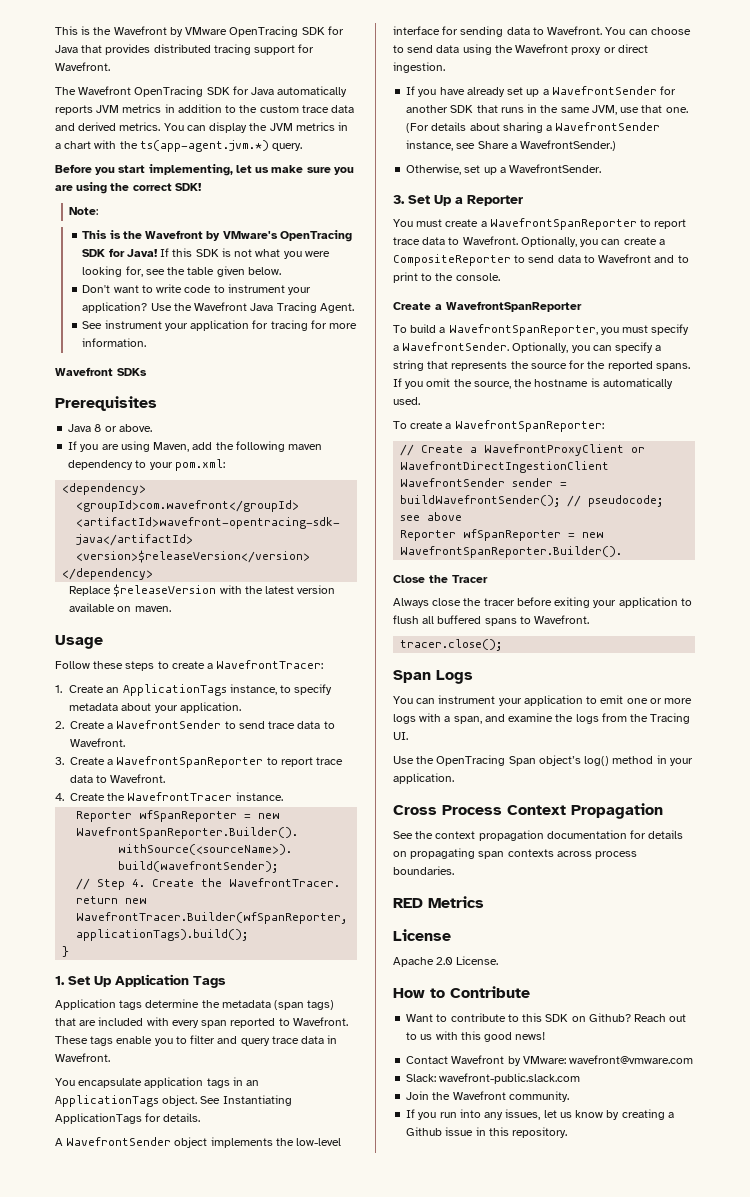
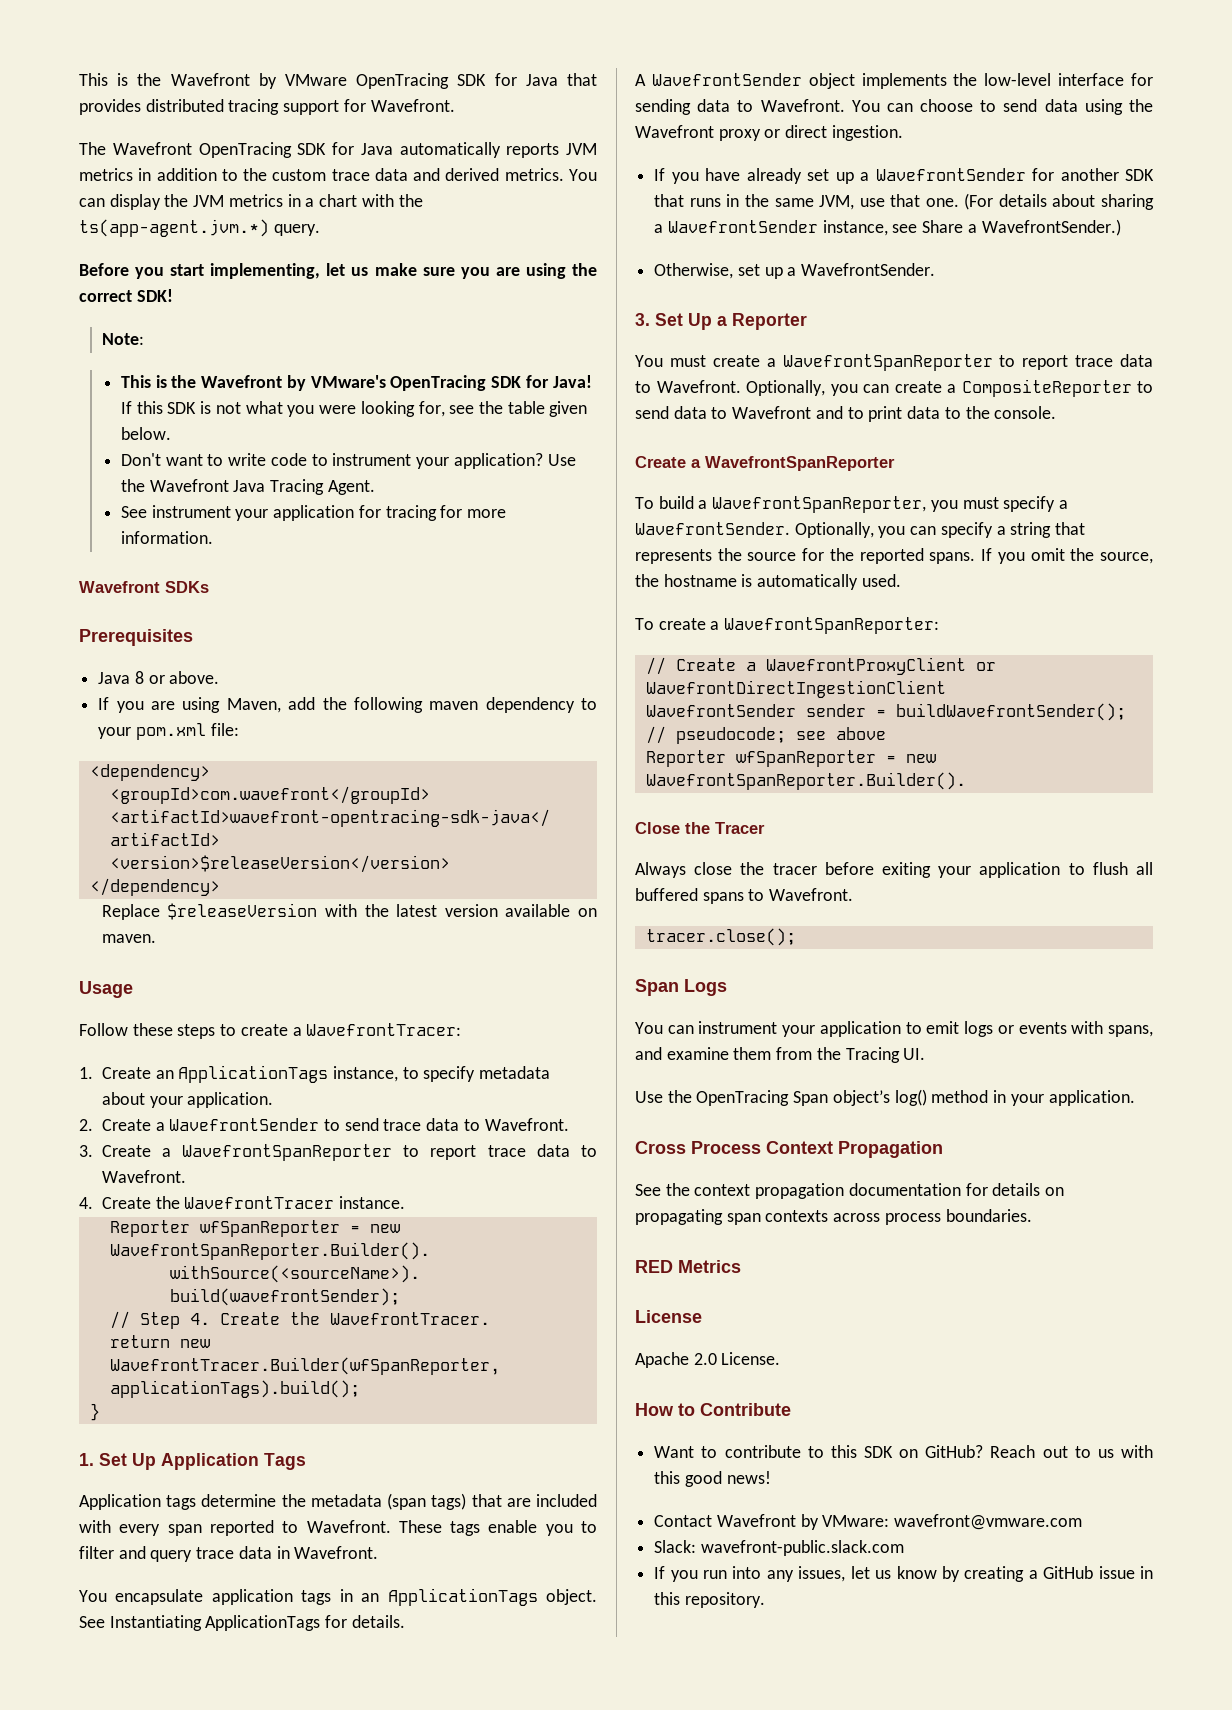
- If you are using Maven, add the following maven dependency to your pom.xml:
+ If you are using Maven, add the following maven dependency to your pom.xml file:
- Optionally, you can create a CompositeReporter to send data to Wavefront and to print to the console.
+ Optionally, you can create a CompositeReporter to send data to Wavefront and to print data to the console.
- You can instrument your application to emit one or more logs with a span, and examine the logs from the Tracing UI.
+ You can instrument your application to emit logs or events with spans, and examine them from the Tracing UI.
- Want to contribute to this SDK on Github?
+ Want to contribute to this SDK on GitHub?
- Join the Wavefront community.
- If you run into any issues, let us know by creating a Github issue in this repository.
+ If you run into any issues, let us know by creating a GitHub issue in this repository.

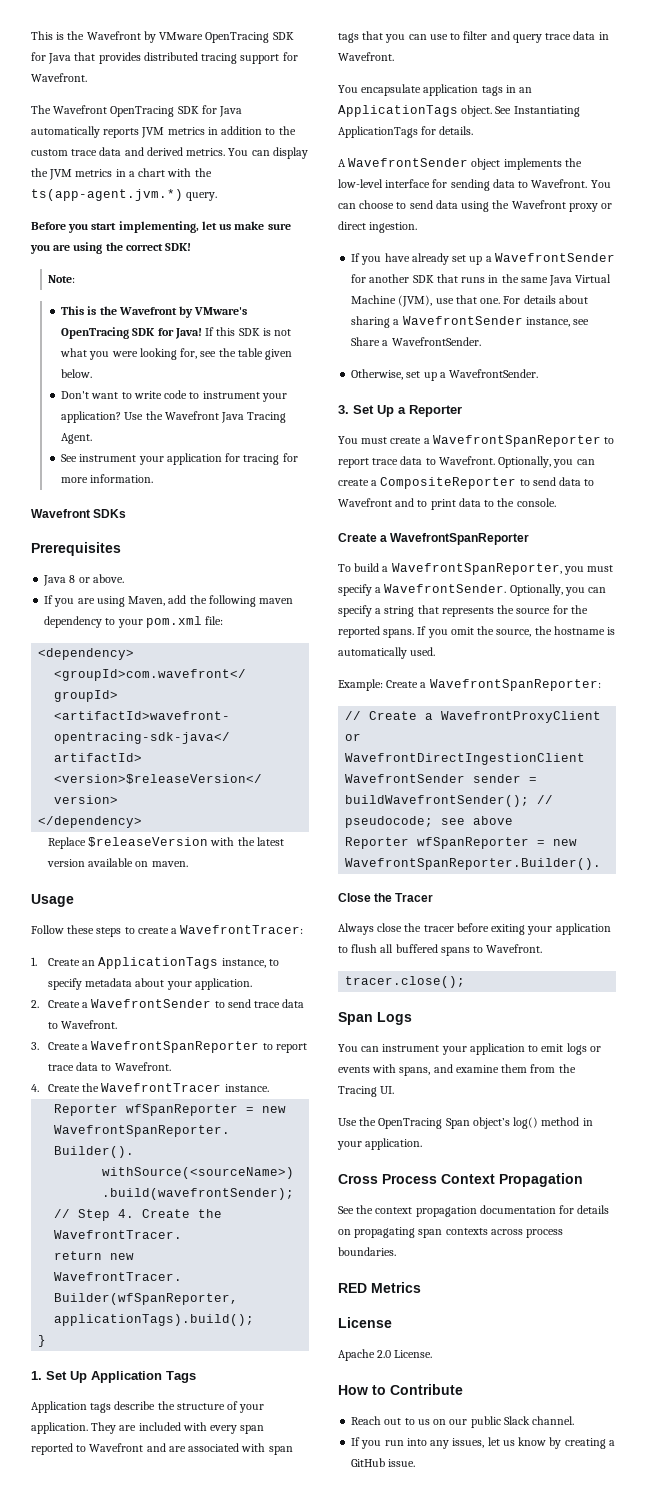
- Application tags determine the metadata (span tags) that are included with every span reported to Wavefront. These tags enable you to filter and query trace data in Wavefront.
+ Application tags describe the structure of your application. They are included with every span reported to Wavefront and are associated with span tags that you can use to filter and query trace data in Wavefront.
- If you have already set up a WavefrontSender for another SDK that runs in the same JVM, use that one.
+ If you have already set up a WavefrontSender for another SDK that runs in the same Java Virtual Machine (JVM), use that one.
- (For details about sharing a WavefrontSender instance, see Share a WavefrontSender.)
+ For details about sharing a WavefrontSender instance, see Share a WavefrontSender.
- To create a WavefrontSpanReporter:
+ Example: Create a WavefrontSpanReporter:
- Want to contribute to this SDK on GitHub? Reach out to us with this good news!
- Contact Wavefront by VMware: wavefront@vmware.com
- Slack: wavefront-public.slack.com
+ Reach out to us on our public Slack channel.
- If you run into any issues, let us know by creating a GitHub issue in this repository.
+ If you run into any issues, let us know by creating a GitHub issue.

